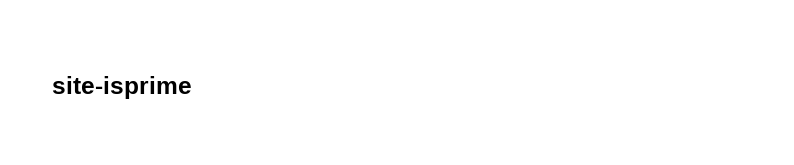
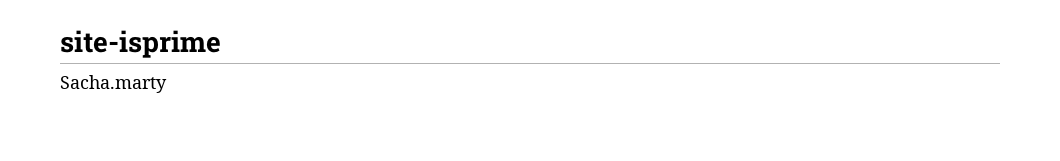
+ Sacha.marty

